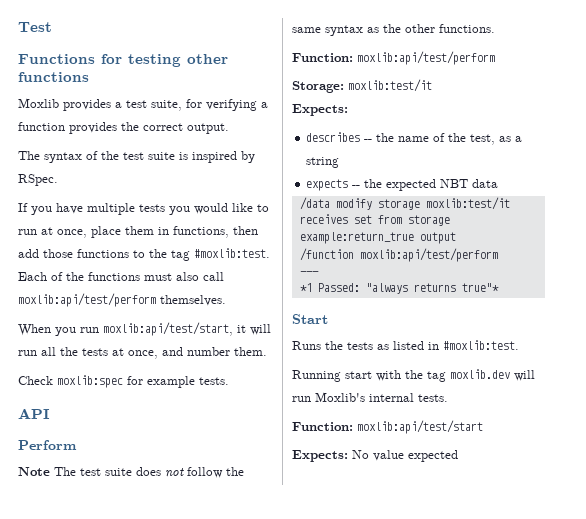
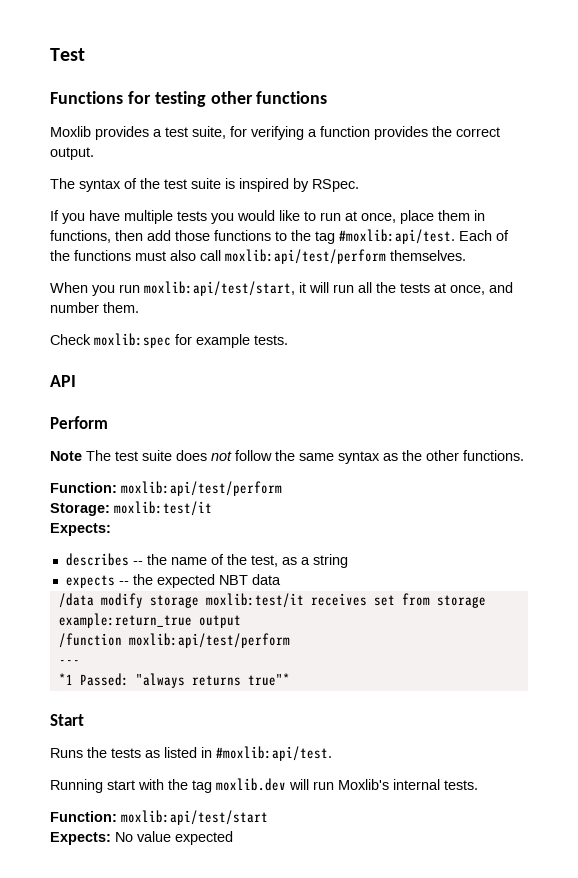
- If you have multiple tests you would like to run at once, place them in functions, then add those functions to the tag #moxlib:test.
+ If you have multiple tests you would like to run at once, place them in functions, then add those functions to the tag #moxlib:api/test.
- Runs the tests as listed in #moxlib:test.
+ Runs the tests as listed in #moxlib:api/test.

